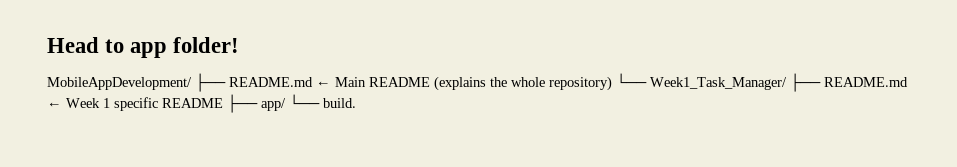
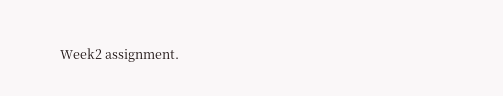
- Head to app folder!
- MobileAppDevelopment/ ├── README.md ← Main README (explains the whole repository) └── Week1_Task_Manager/ ├── README.md ← Week 1 specific README ├── app/ └── build.
+ Week2 assignment.

